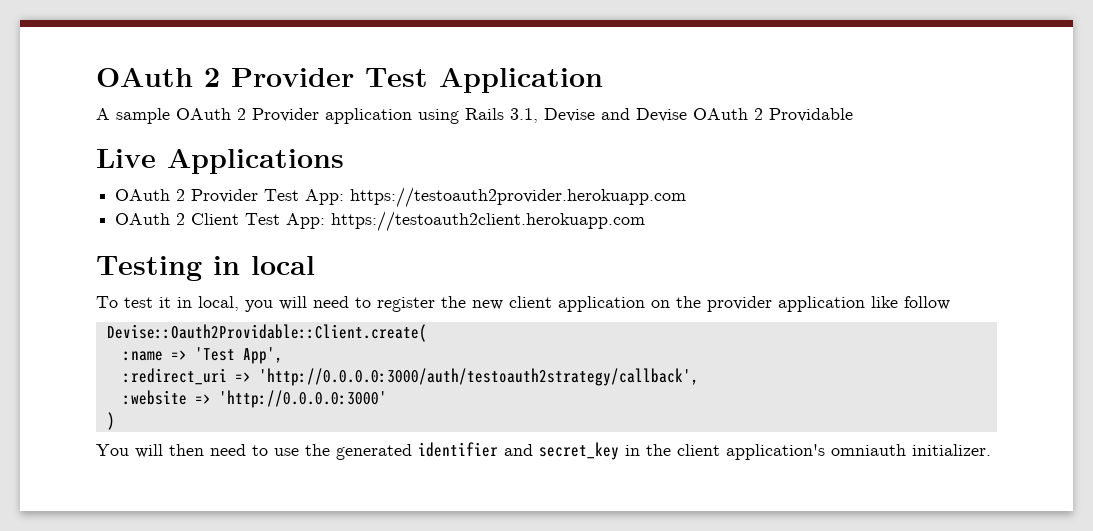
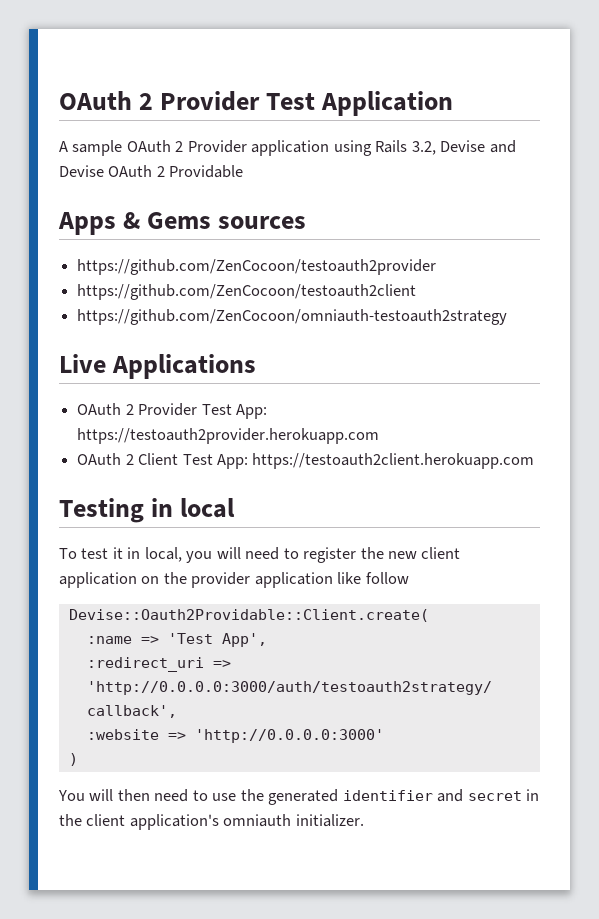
- A sample OAuth 2 Provider application using Rails 3.1, Devise and Devise OAuth 2 Providable
+ A sample OAuth 2 Provider application using Rails 3.2, Devise and Devise OAuth 2 Providable
+ Apps & Gems sources
+ https://github.com/ZenCocoon/testoauth2provider
+ https://github.com/ZenCocoon/testoauth2client
+ https://github.com/ZenCocoon/omniauth-testoauth2strategy
- You will then need to use the generated identifier and secret_key in the client application's omniauth initializer.
+ You will then need to use the generated identifier and secret in the client application's omniauth initializer.

